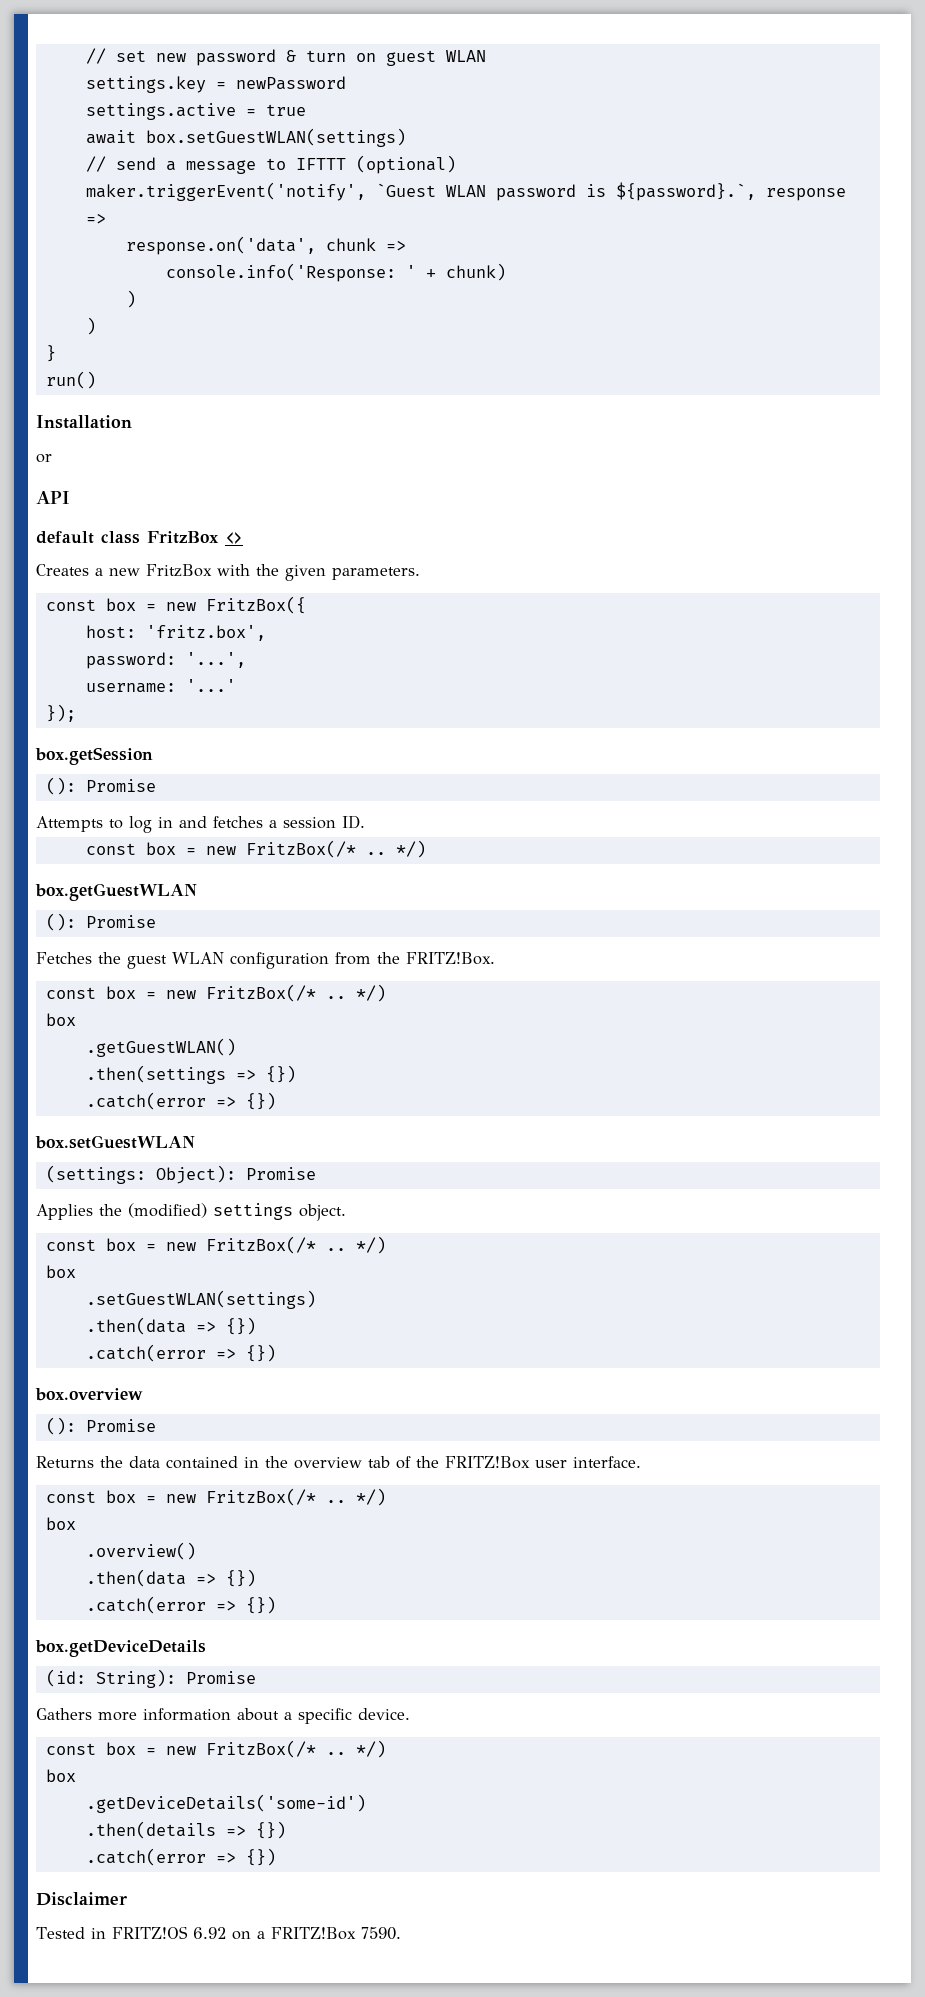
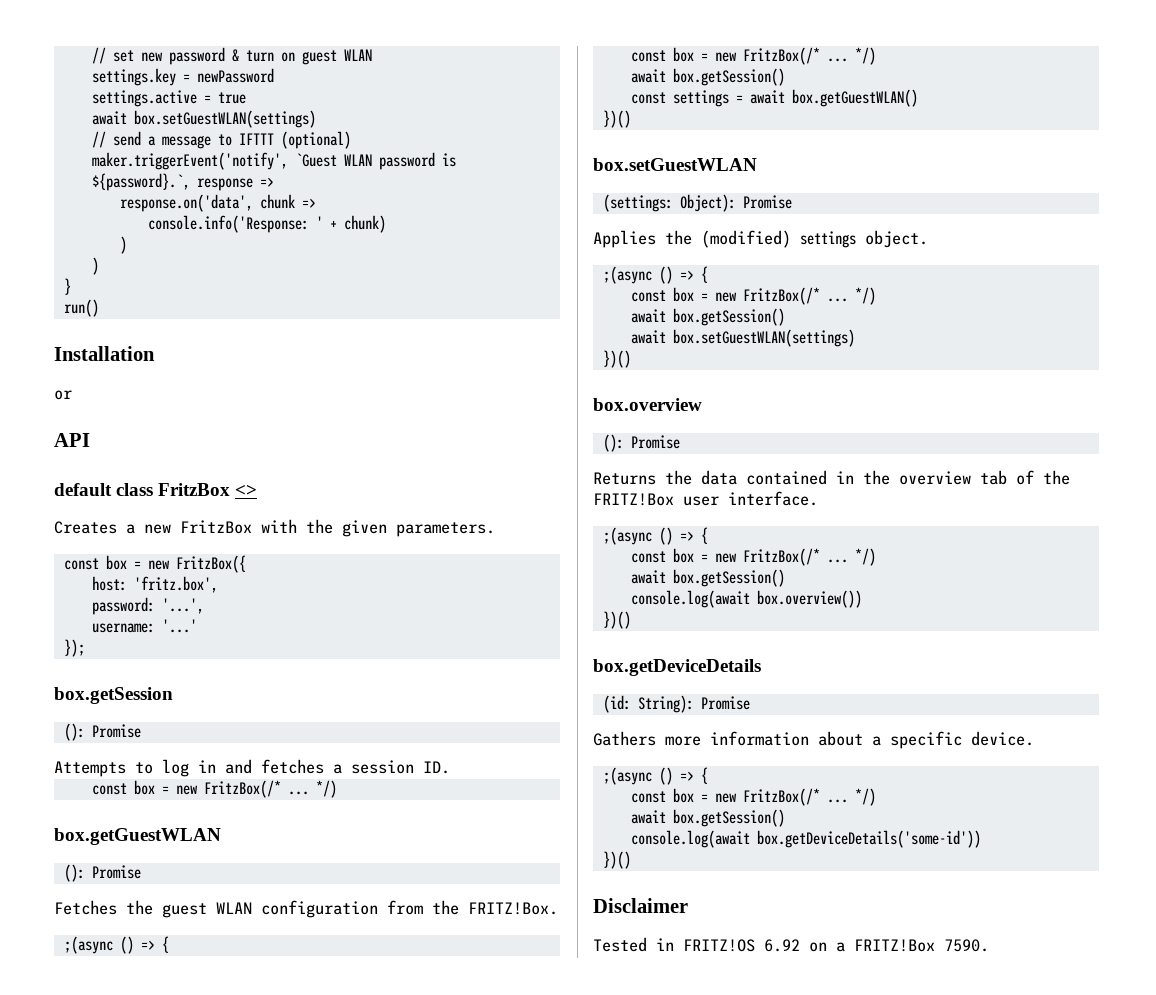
  Attempts to log in and fetches a session ID.
- const box = new FritzBox(/* ..
+ const box = new FritzBox(/* ...
  Fetches the guest WLAN configuration from the FRITZ!Box.
- const box = new FritzBox(/* .. */)
- box
- .getGuestWLAN()
- .then(settings => {})
- .catch(error => {})
+ ;(async () => {
+ const box = new FritzBox(/* ... */)
+ await box.getSession()
+ const settings = await box.getGuestWLAN()
+ })()
  Applies the (modified) settings object.
- const box = new FritzBox(/* .. */)
- box
- .setGuestWLAN(settings)
- .then(data => {})
- .catch(error => {})
+ ;(async () => {
+ const box = new FritzBox(/* ... */)
+ await box.getSession()
+ await box.setGuestWLAN(settings)
+ })()
  Returns the data contained in the overview tab of the FRITZ!Box user interface.
- const box = new FritzBox(/* .. */)
- box
- .overview()
- .then(data => {})
- .catch(error => {})
+ ;(async () => {
+ const box = new FritzBox(/* ... */)
+ await box.getSession()
+ console.log(await box.overview())
+ })()
  Gathers more information about a specific device.
- const box = new FritzBox(/* .. */)
- box
- .getDeviceDetails('some-id')
- .then(details => {})
- .catch(error => {})
+ ;(async () => {
+ const box = new FritzBox(/* ... */)
+ await box.getSession()
+ console.log(await box.getDeviceDetails('some-id'))
+ })()

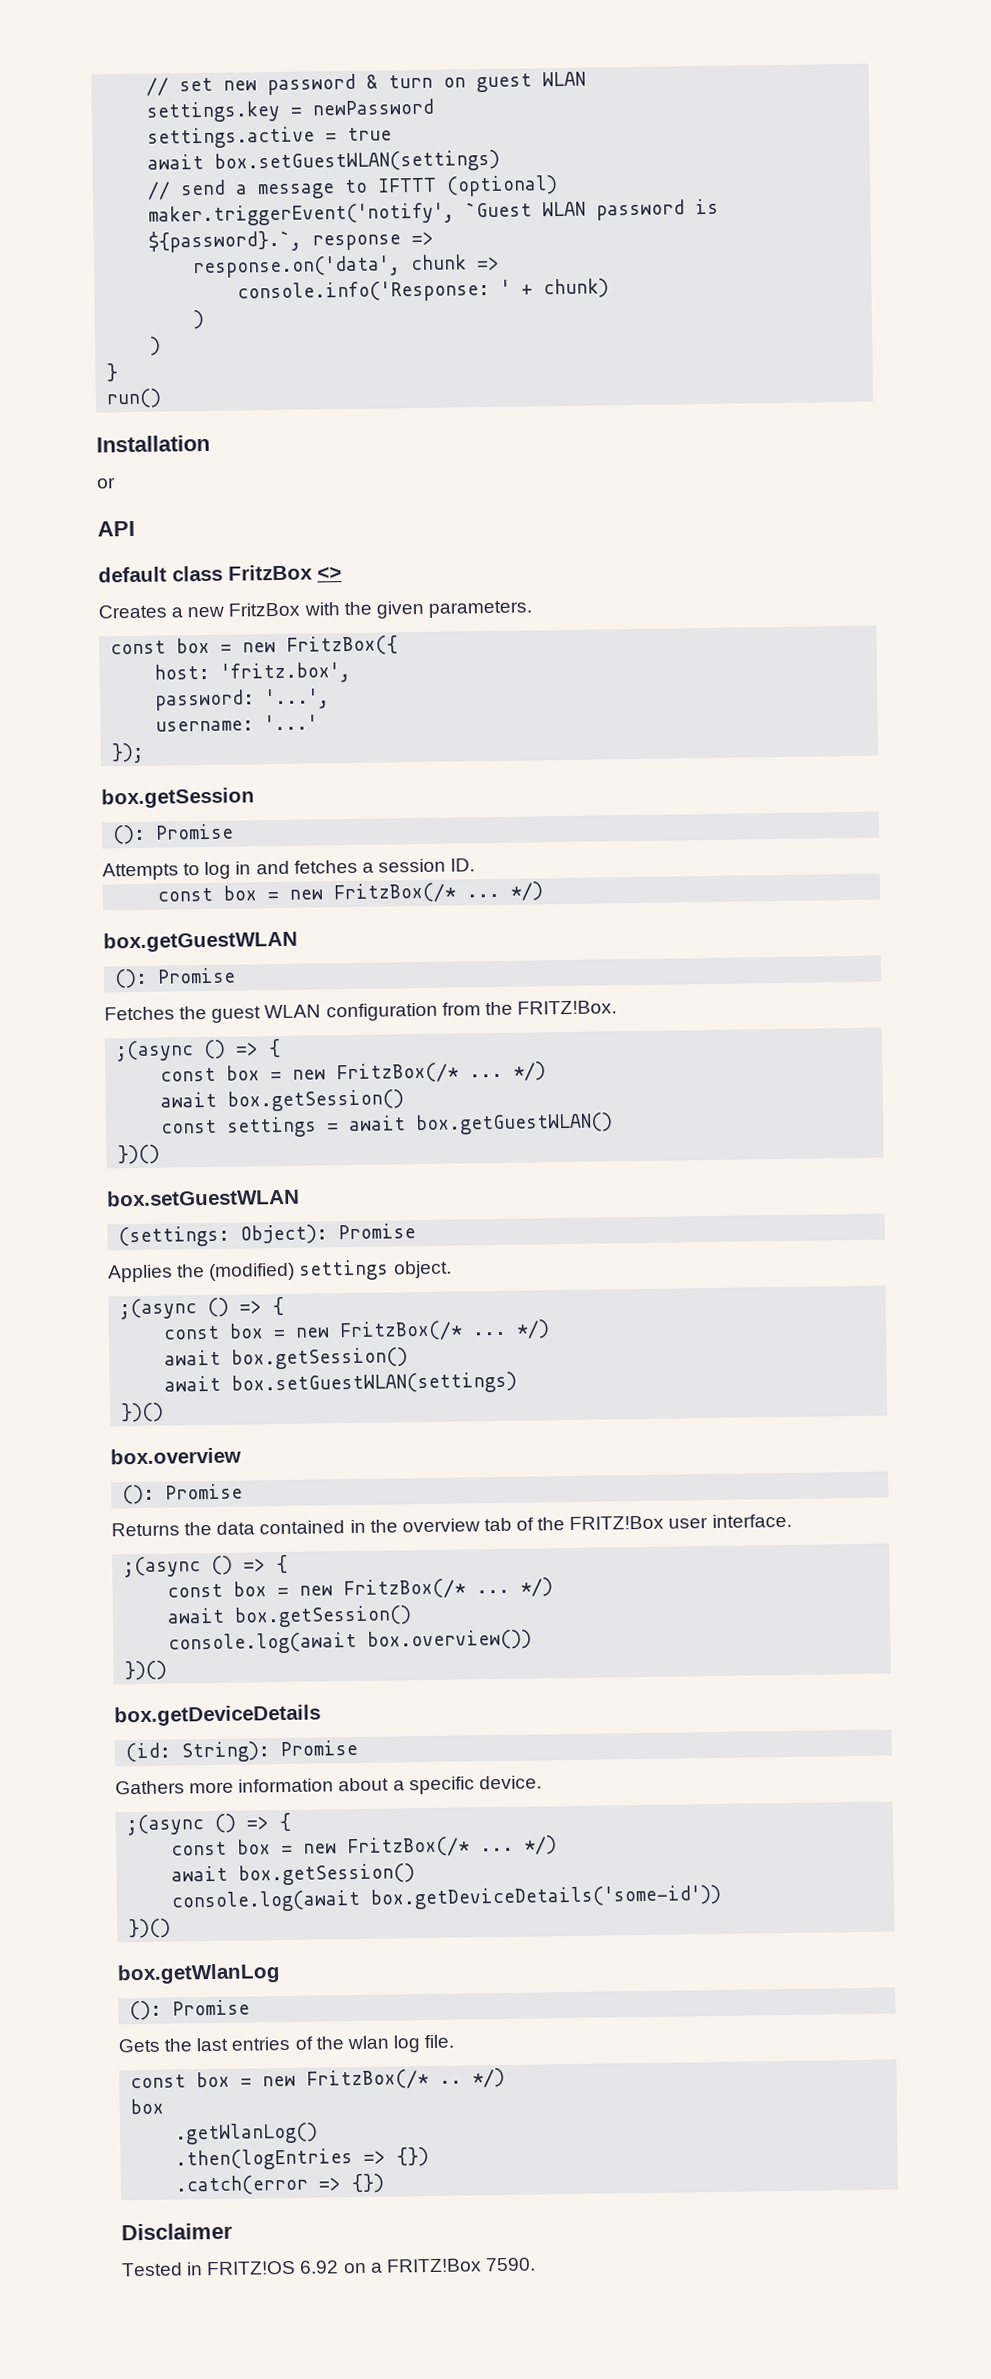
+ box.getWlanLog
+ (): Promise
+ Gets the last entries of the wlan log file.
+ const box = new FritzBox(/* .. */)
+ box
+ .getWlanLog()
+ .then(logEntries => {})
+ .catch(error => {})

